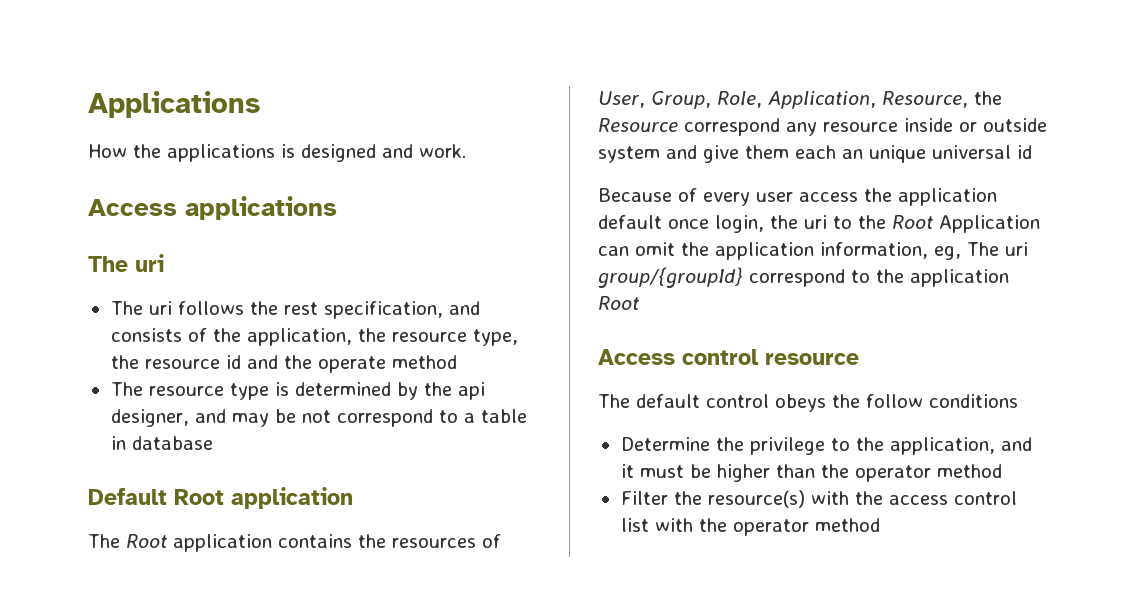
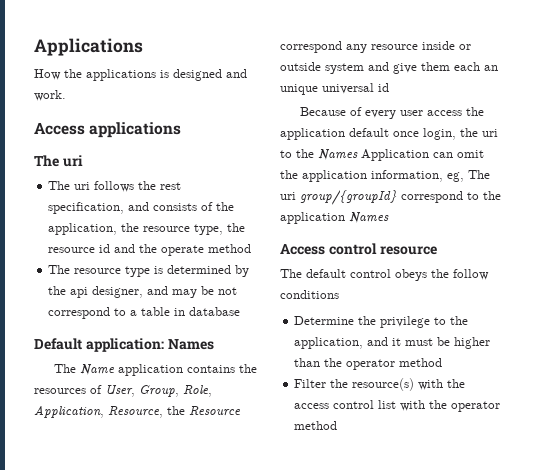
- Default Root application
- The Root application contains the resources of User, Group, Role, Application, Resource, the Resource correspond any resource inside or outside system and give them each an unique universal id
+ Default application: Names
+ The Name application contains the resources of User, Group, Role, Application, Resource, the Resource correspond any resource inside or outside system and give them each an unique universal id
- Because of every user access the application default once login, the uri to the Root Application can omit the application information, eg, The uri group/{groupId} correspond to the application Root
+ Because of every user access the application default once login, the uri to the Names Application can omit the application information, eg, The uri group/{groupId} correspond to the application Names

